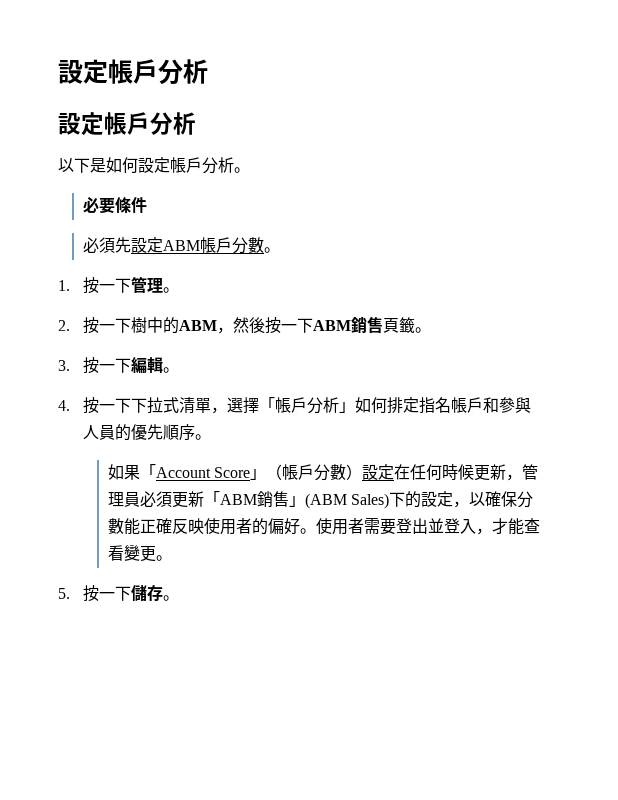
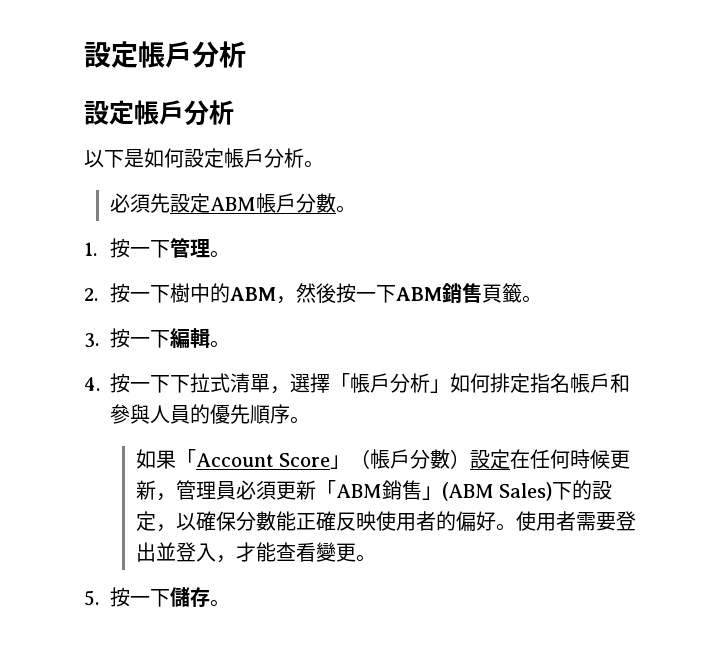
- 必要條件

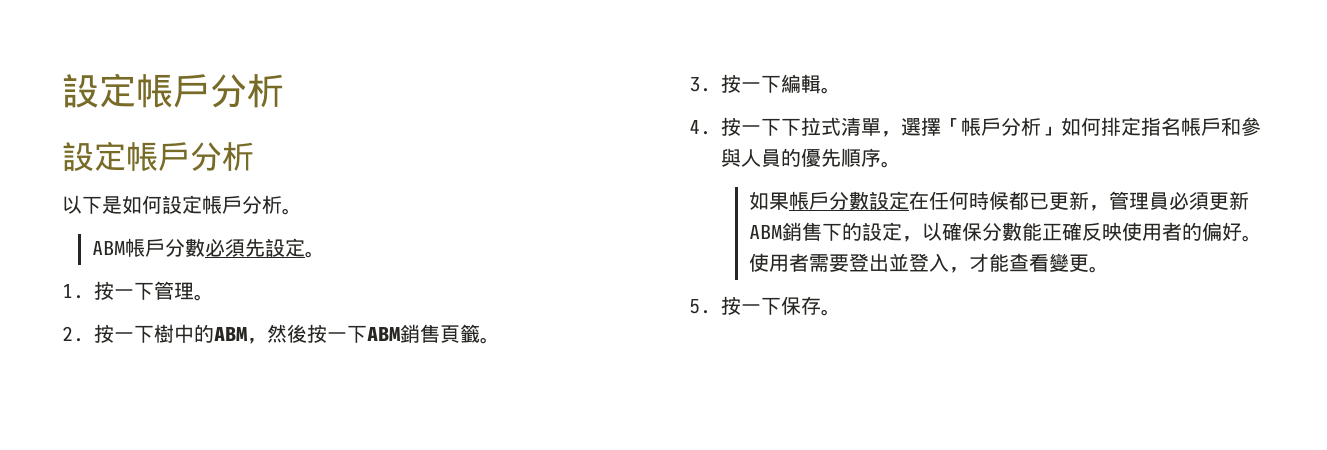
- 必須先設定ABM帳戶分數。
+ ABM帳戶分數必須先設定。
- 如果「Account Score」（帳戶分數）設定在任何時候更新，管理員必須更新「ABM銷售」(ABM Sales)下的設定，以確保分數能正確反映使用者的偏好。
+ 如果帳戶分數設定在任何時候都已更新，管理員必須更新ABM銷售下的設定，以確保分數能正確反映使用者的偏好。
- 5.按一下儲存。
+ 5.按一下保存。

